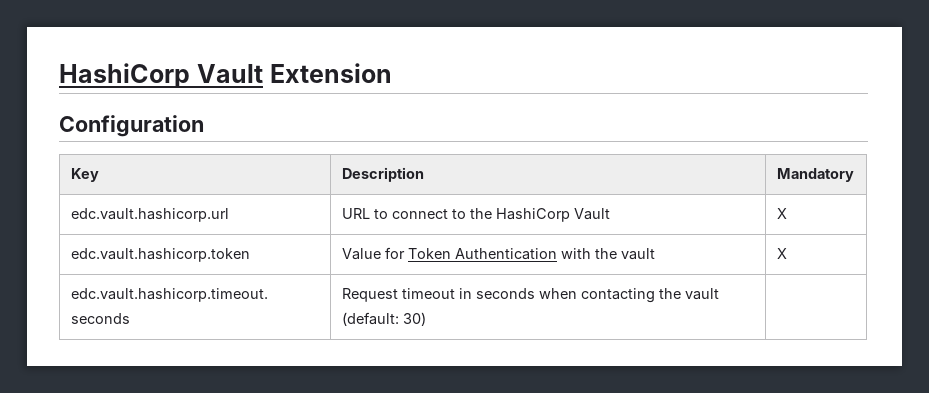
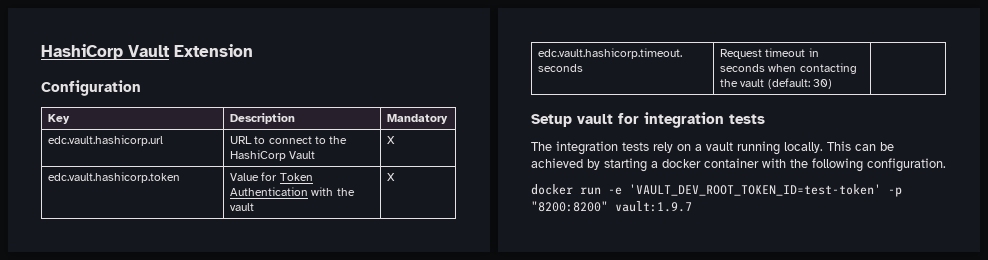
+ Setup vault for integration tests
+ The integration tests rely on a vault running locally. This can be achieved by starting a docker container with the following configuration.
+ docker run -e 'VAULT_DEV_ROOT_TOKEN_ID=test-token' -p "8200:8200" vault:1.9.7

